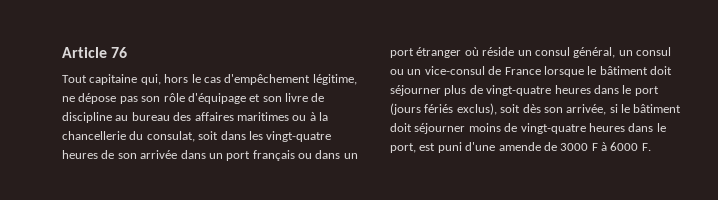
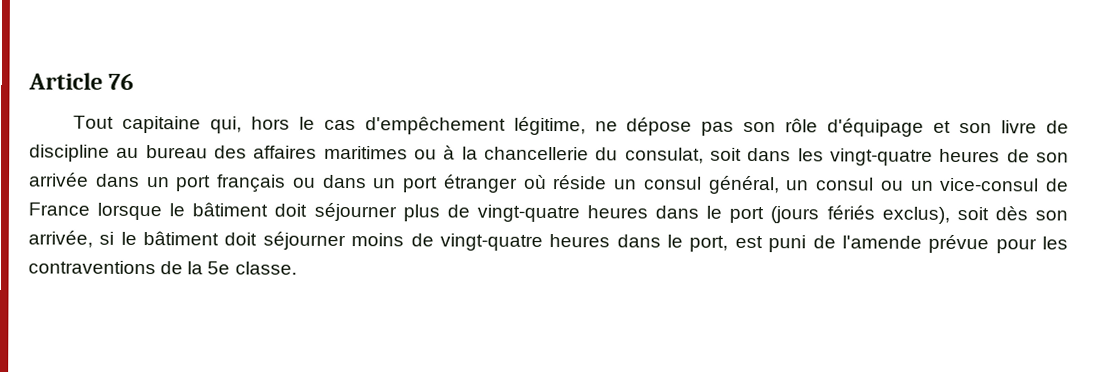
- Tout capitaine qui, hors le cas d'empêchement légitime, ne dépose pas son rôle d'équipage et son livre de discipline au bureau des affaires maritimes ou à la chancellerie du consulat, soit dans les vingt-quatre heures de son arrivée dans un port français ou dans un port étranger où réside un consul général, un consul ou un vice-consul de France lorsque le bâtiment doit séjourner plus de vingt-quatre heures dans le port (jours fériés exclus), soit dès son arrivée, si le bâtiment doit séjourner moins de vingt-quatre heures dans le port, est puni d'une amende de 3000 F à 6000 F.
+ Tout capitaine qui, hors le cas d'empêchement légitime, ne dépose pas son rôle d'équipage et son livre de discipline au bureau des affaires maritimes ou à la chancellerie du consulat, soit dans les vingt-quatre heures de son arrivée dans un port français ou dans un port étranger où réside un consul général, un consul ou un vice-consul de France lorsque le bâtiment doit séjourner plus de vingt-quatre heures dans le port (jours fériés exclus), soit dès son arrivée, si le bâtiment doit séjourner moins de vingt-quatre heures dans le port, est puni de l'amende prévue pour les contraventions de la 5e classe.

